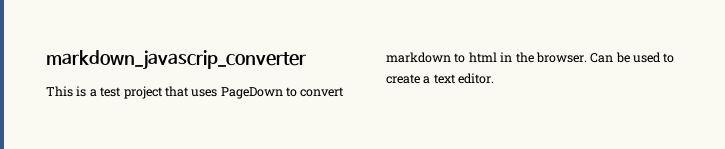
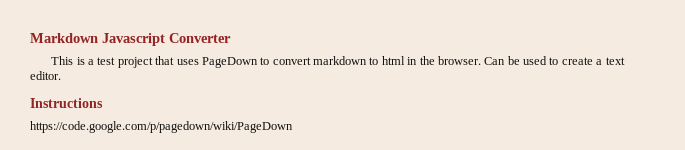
- markdown_javascrip_converter
+ Markdown Javascript Converter
+ Instructions
+ https://code.google.com/p/pagedown/wiki/PageDown

